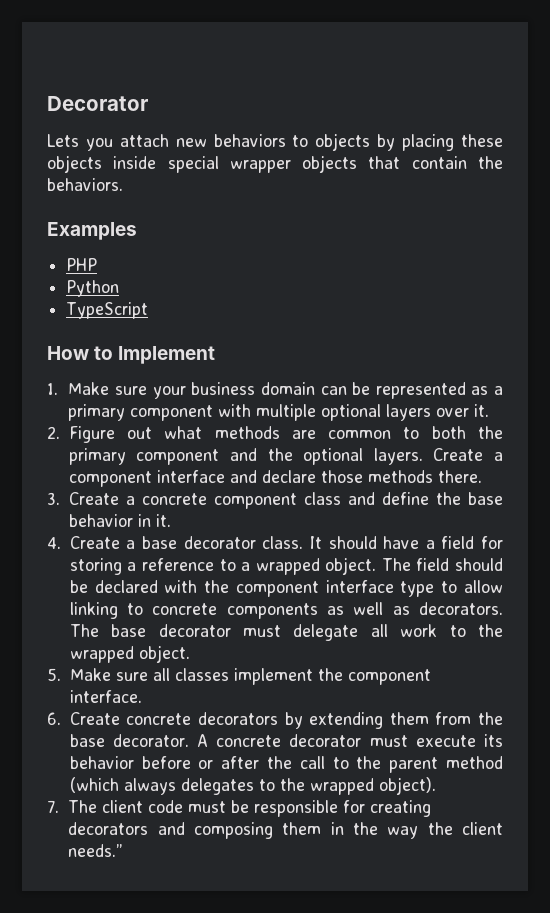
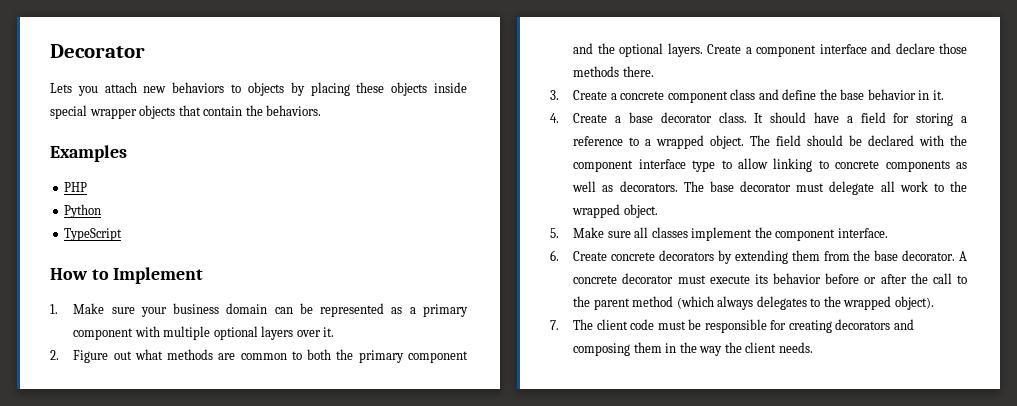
- 7. The client code must be responsible for creating decorators and composing them in the way the client needs.”
+ 7. The client code must be responsible for creating decorators and composing them in the way the client needs.

